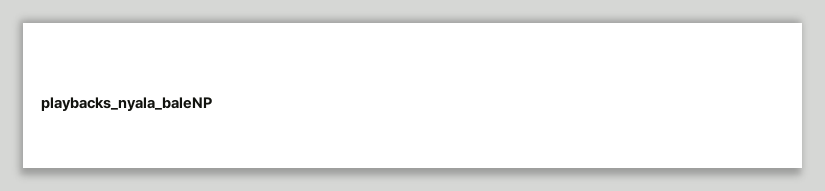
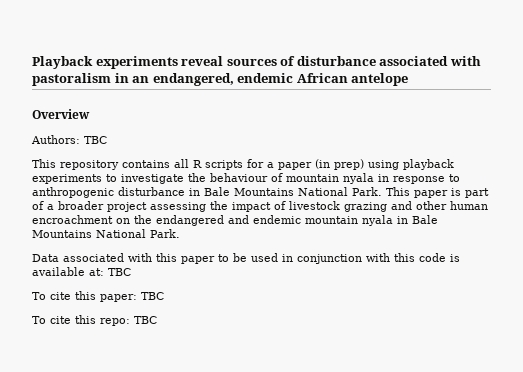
- playbacks_nyala_baleNP
+ Playback experiments reveal sources of disturbance associated with pastoralism in an endangered, endemic African antelope
+ Overview
+ Authors: TBC
+ This repository contains all R scripts for a paper (in prep) using playback experiments to investigate the behaviour of mountain nyala in response to anthropogenic disturbance in Bale Mountains National Park. This paper is part of a broader project assessing the impact of livestock grazing and other human encroachment on the endangered and endemic mountain nyala in Bale Mountains National Park.
+ Data associated with this paper to be used in conjunction with this code is available at: TBC
+ To cite this paper: TBC
+ To cite this repo: TBC

